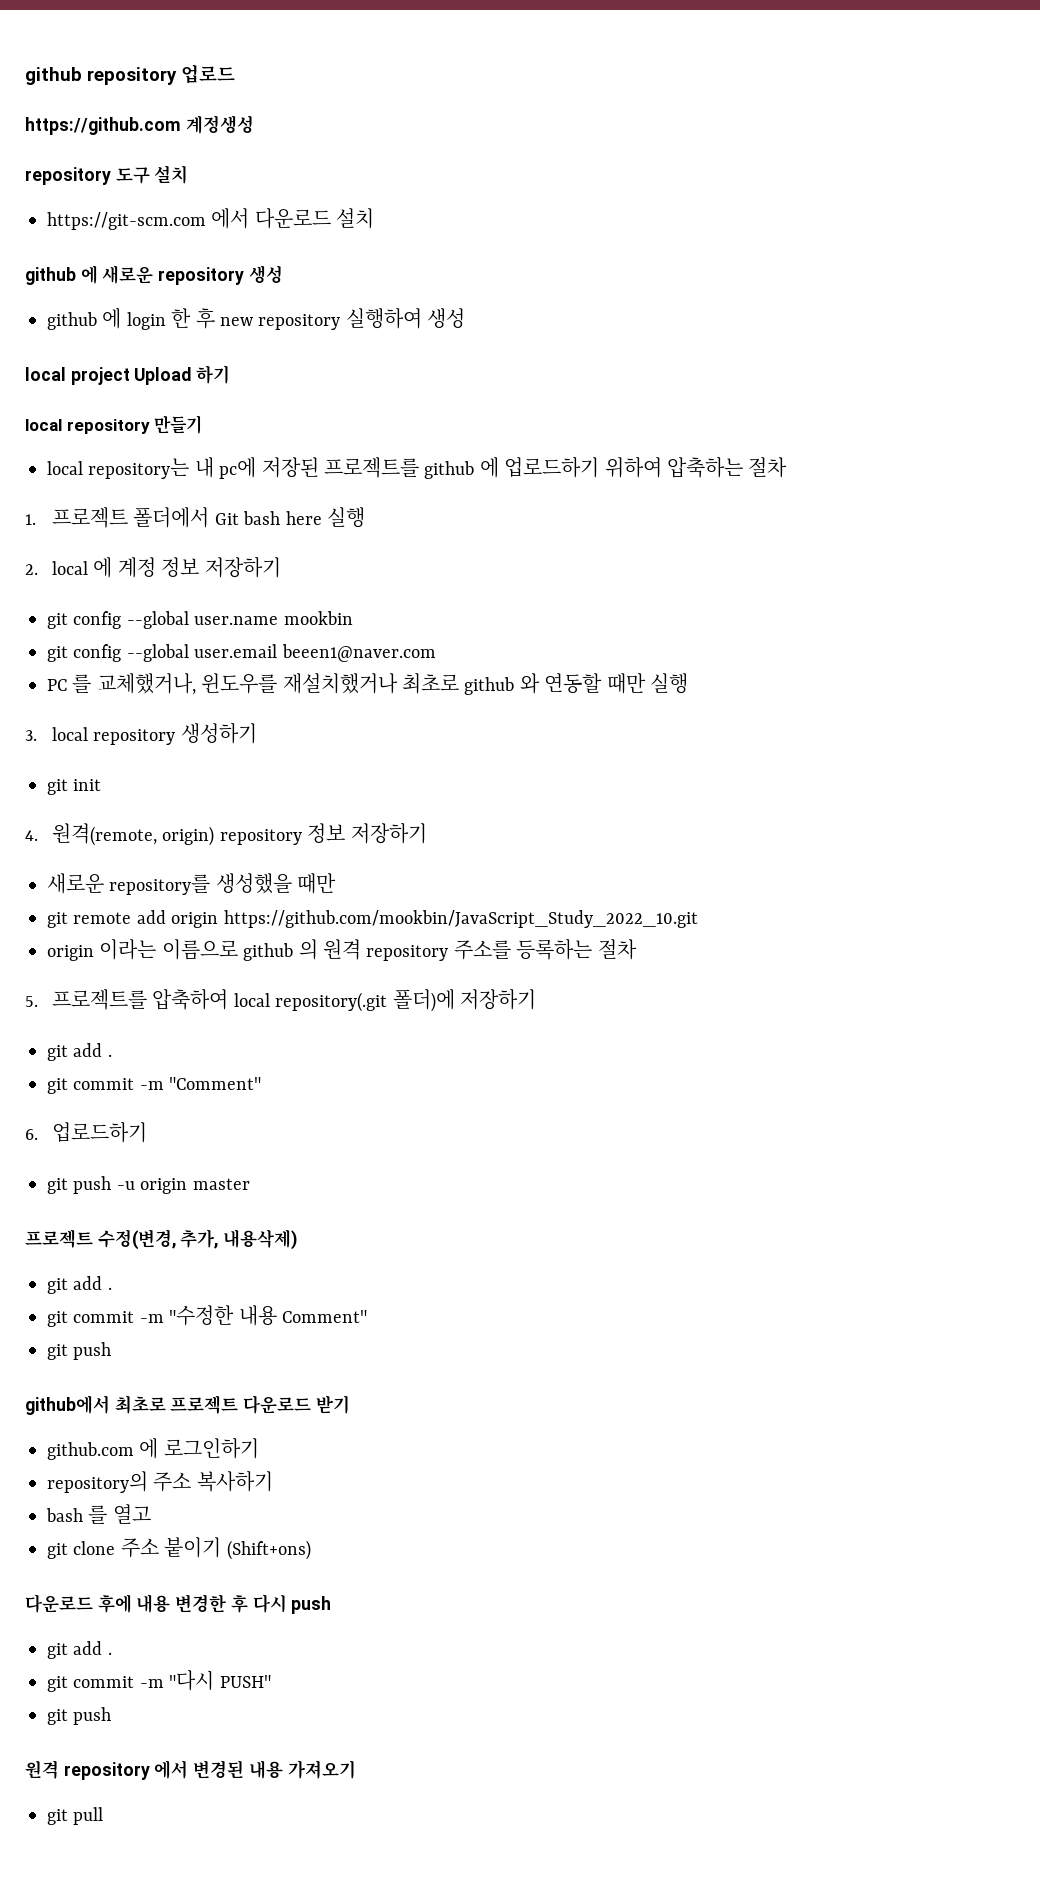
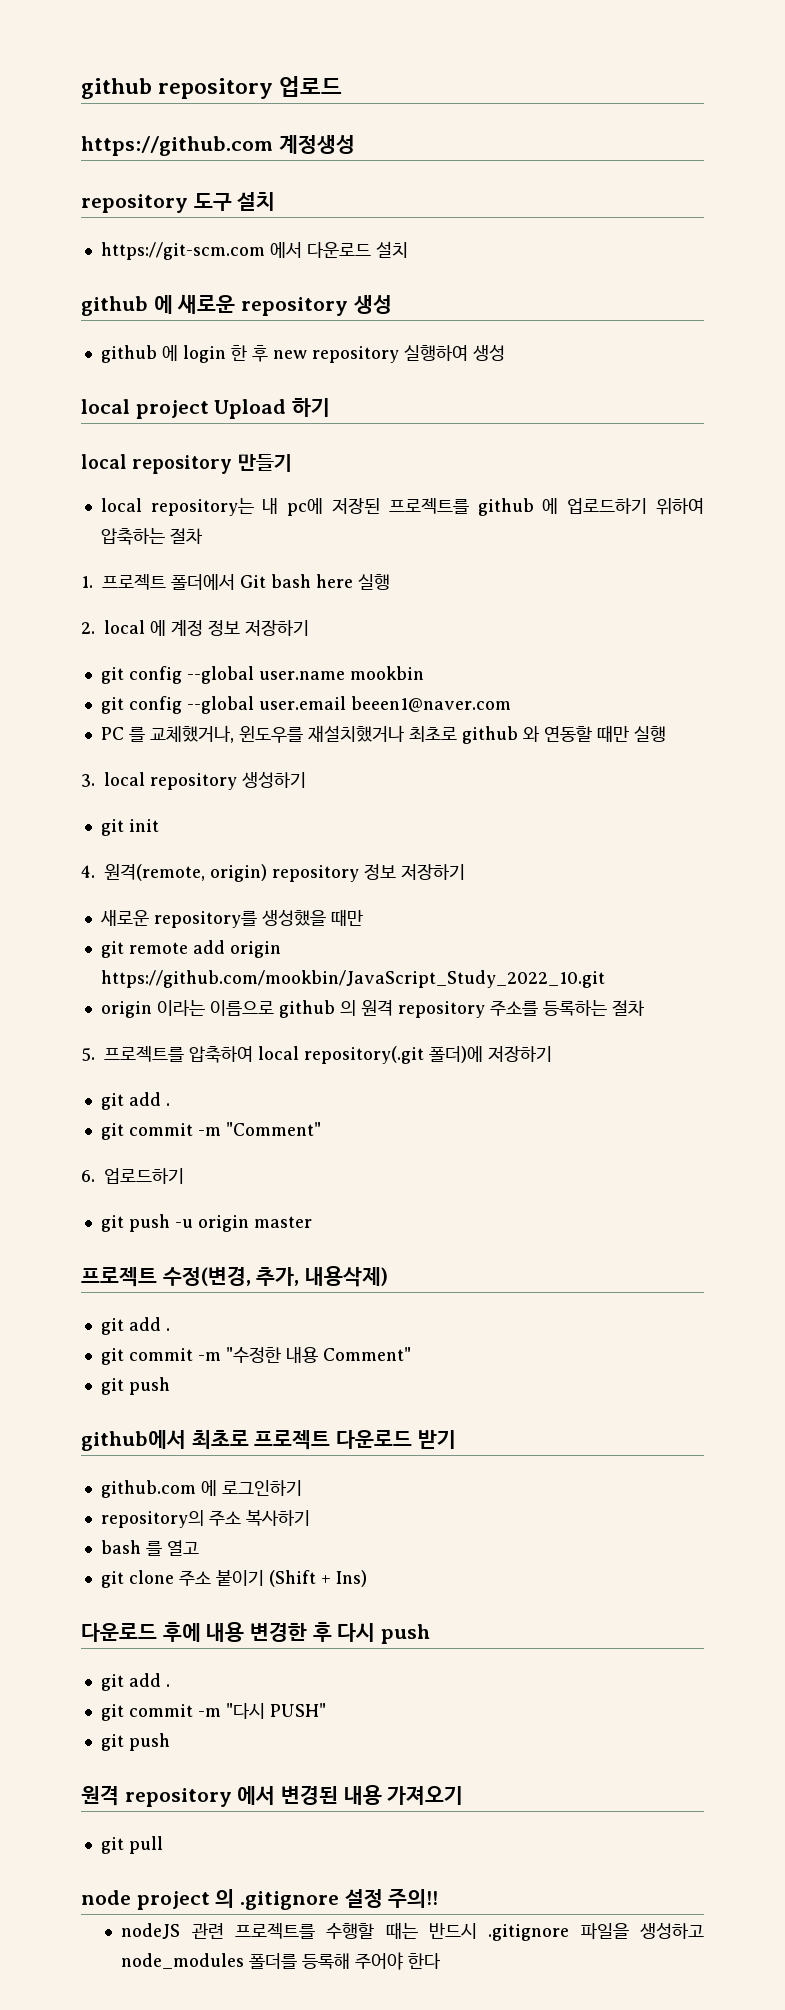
- git clone 주소 붙이기 (Shift+ons)
+ git clone 주소 붙이기 (Shift + Ins)
+ node project 의 .gitignore 설정 주의!!
+ nodeJS 관련 프로젝트를 수행할 때는 반드시 .gitignore 파일을 생성하고 node_modules 폴더를 등록해 주어야 한다

